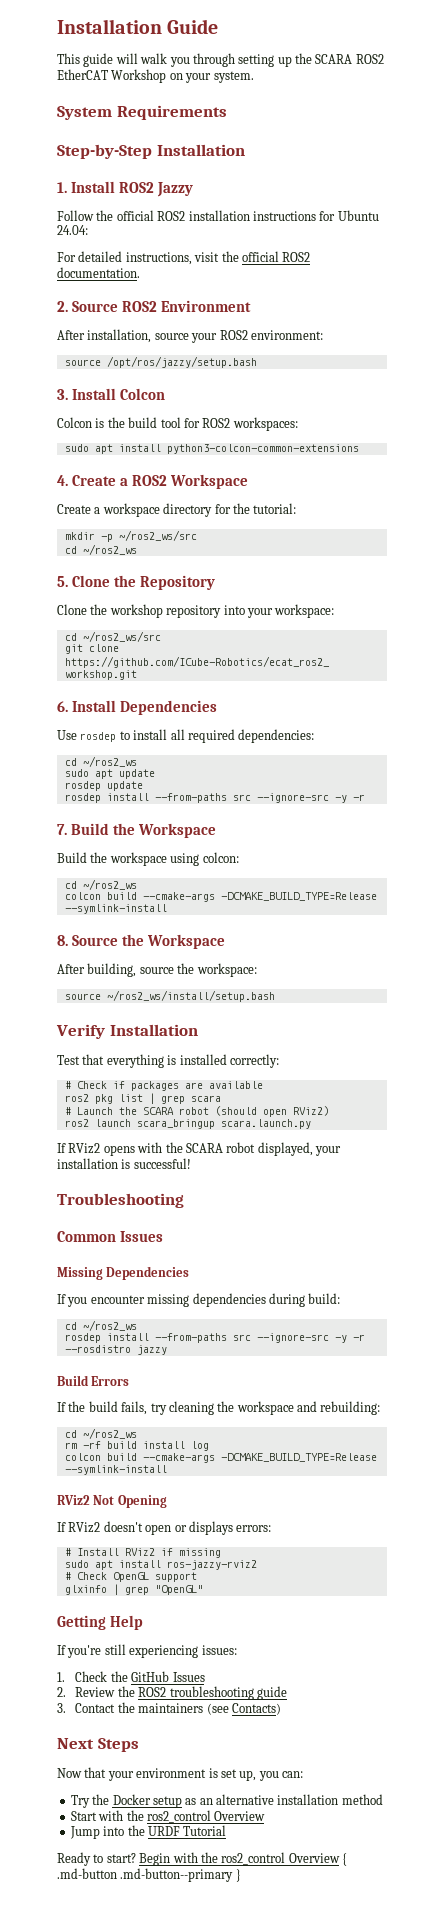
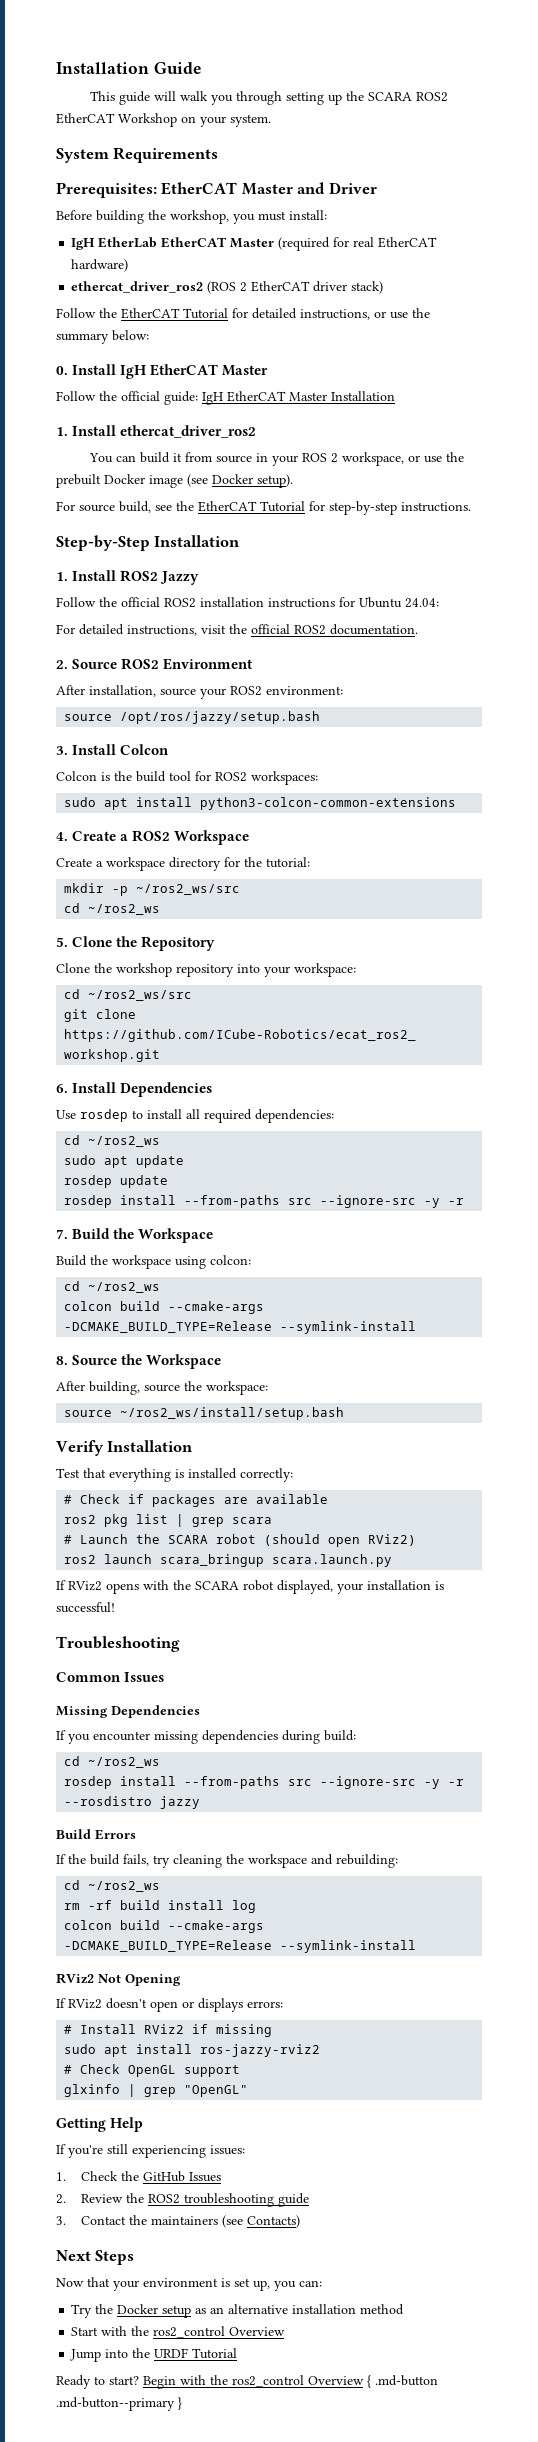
+ Prerequisites: EtherCAT Master and Driver
+ Before building the workshop, you must install:
+ IgH EtherLab EtherCAT Master (required for real EtherCAT hardware)
+ ethercat_driver_ros2 (ROS 2 EtherCAT driver stack)
+ Follow the EtherCAT Tutorial for detailed instructions, or use the summary below:
+ 0. Install IgH EtherCAT Master
+ Follow the official guide: IgH EtherCAT Master Installation
+ 1. Install ethercat_driver_ros2
+ You can build it from source in your ROS 2 workspace, or use the prebuilt Docker image (see Docker setup).
+ For source build, see the EtherCAT Tutorial for step-by-step instructions.

